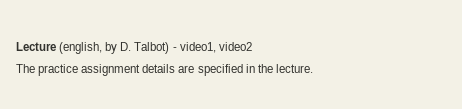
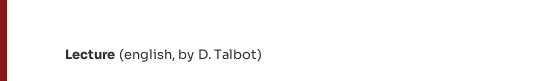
- Lecture (english, by D. Talbot) - video1, video2
- The practice assignment details are specified in the lecture.
+ Lecture (english, by D. Talbot)

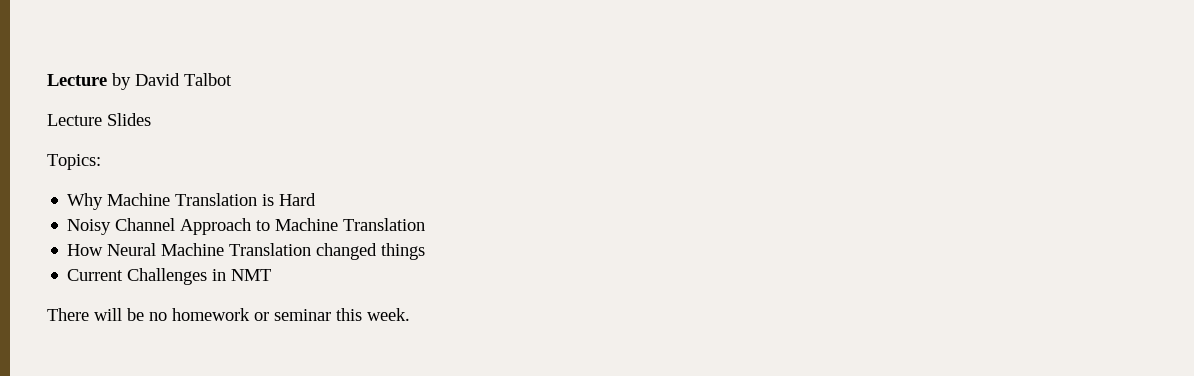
- Lecture (english, by D. Talbot)
+ Lecture by David Talbot
+ Lecture Slides
+ Topics:
+ Why Machine Translation is Hard
+ Noisy Channel Approach to Machine Translation
+ How Neural Machine Translation changed things
+ Current Challenges in NMT
+ There will be no homework or seminar this week.

